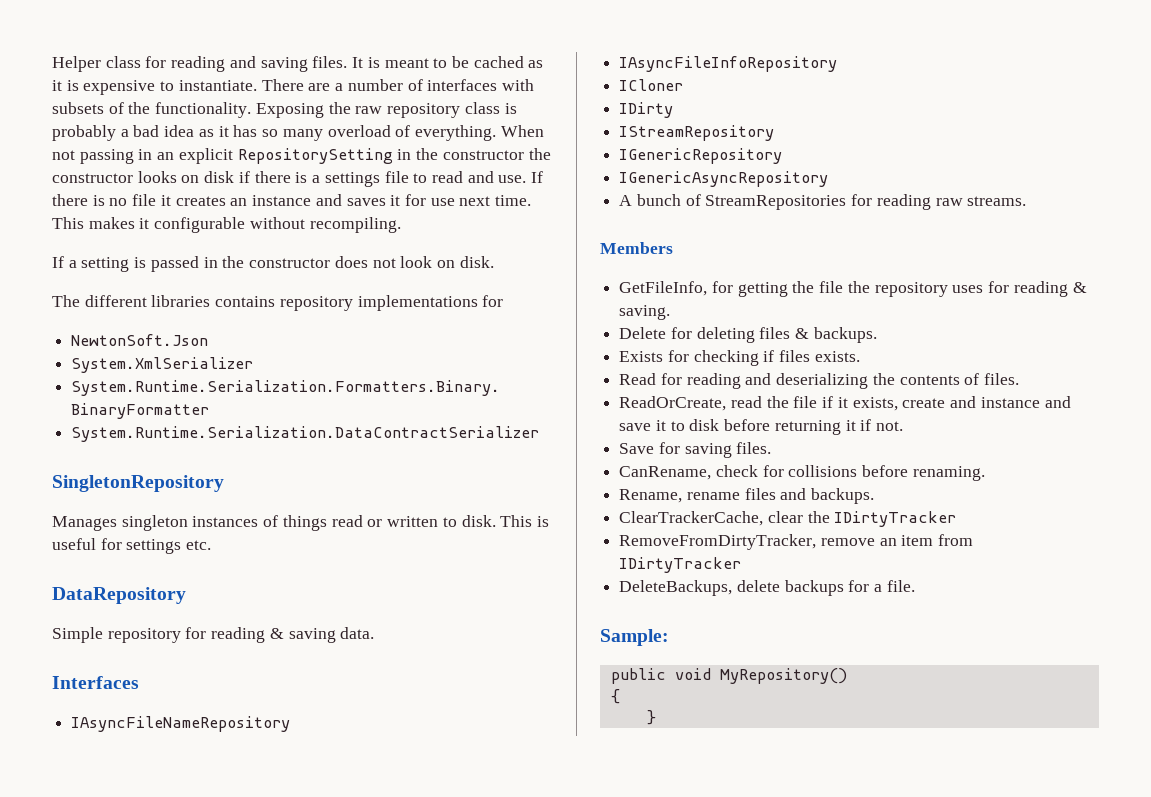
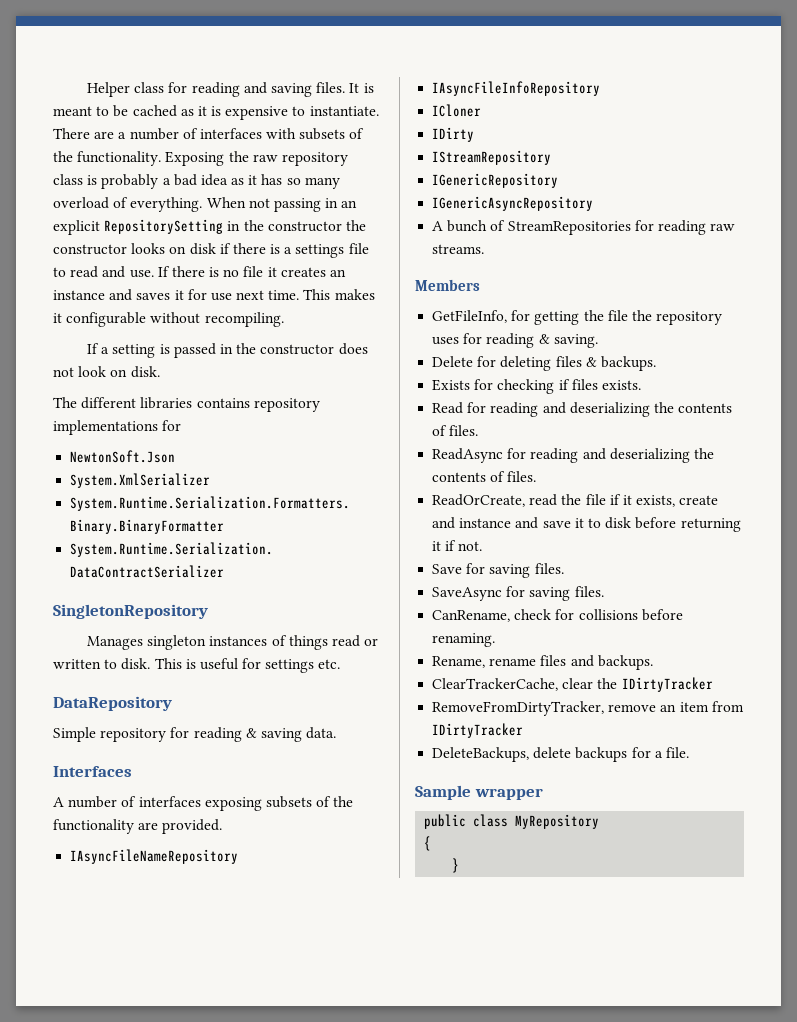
+ A number of interfaces exposing subsets of the functionality are provided.
+ ReadAsync for reading and deserializing the contents of files.
+ SaveAsync for saving files.
- Sample:
+ Sample wrapper
- public void MyRepository()
+ public class MyRepository

